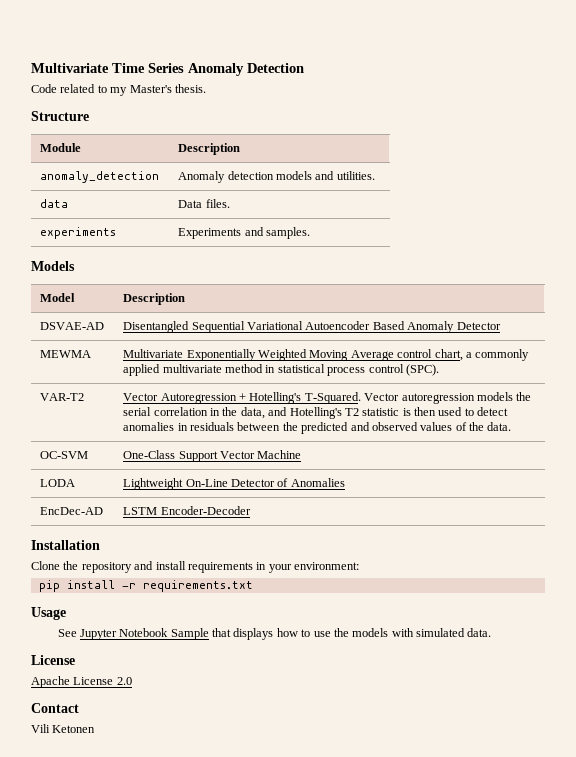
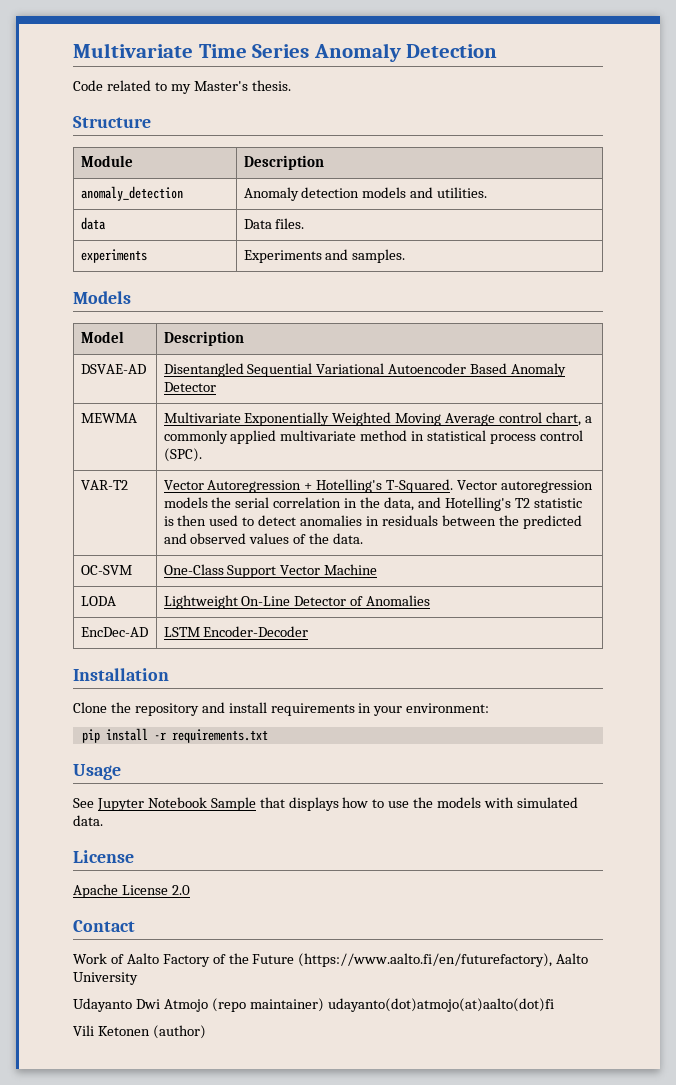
+ Work of Aalto Factory of the Future (https://www.aalto.fi/en/futurefactory), Aalto University
+ Udayanto Dwi Atmojo (repo maintainer) udayanto(dot)atmojo(at)aalto(dot)fi
- Vili Ketonen
+ Vili Ketonen (author)

